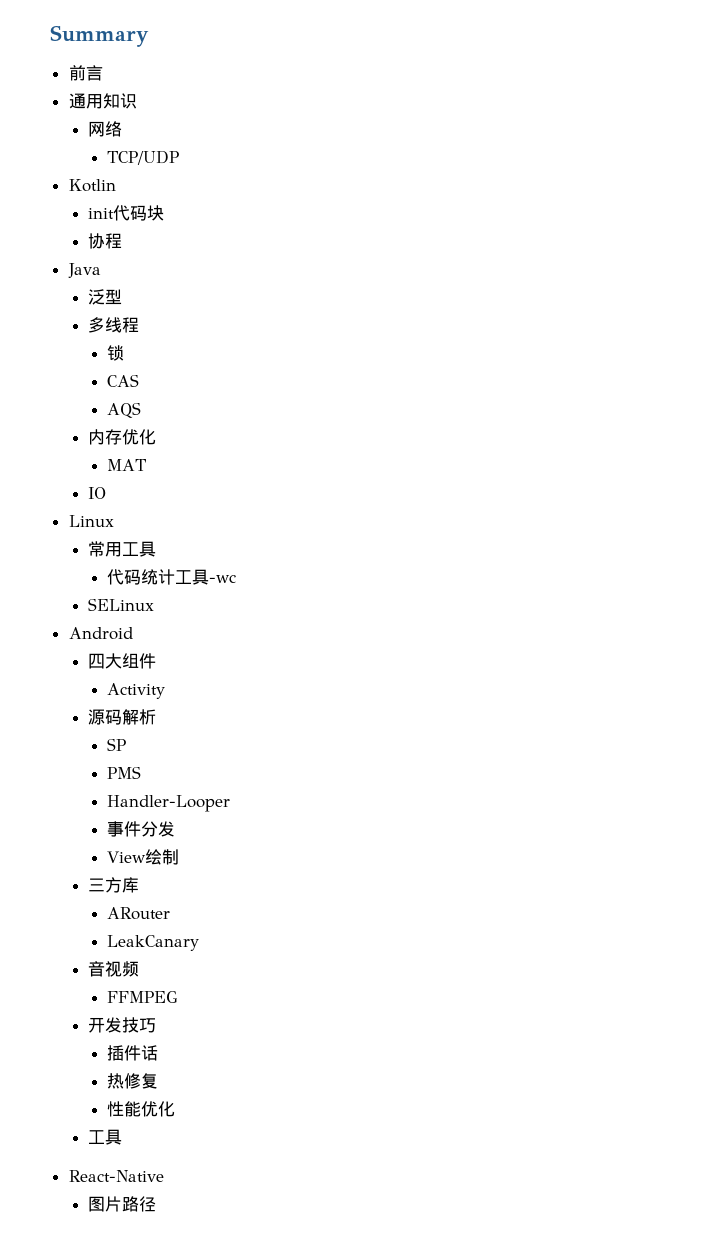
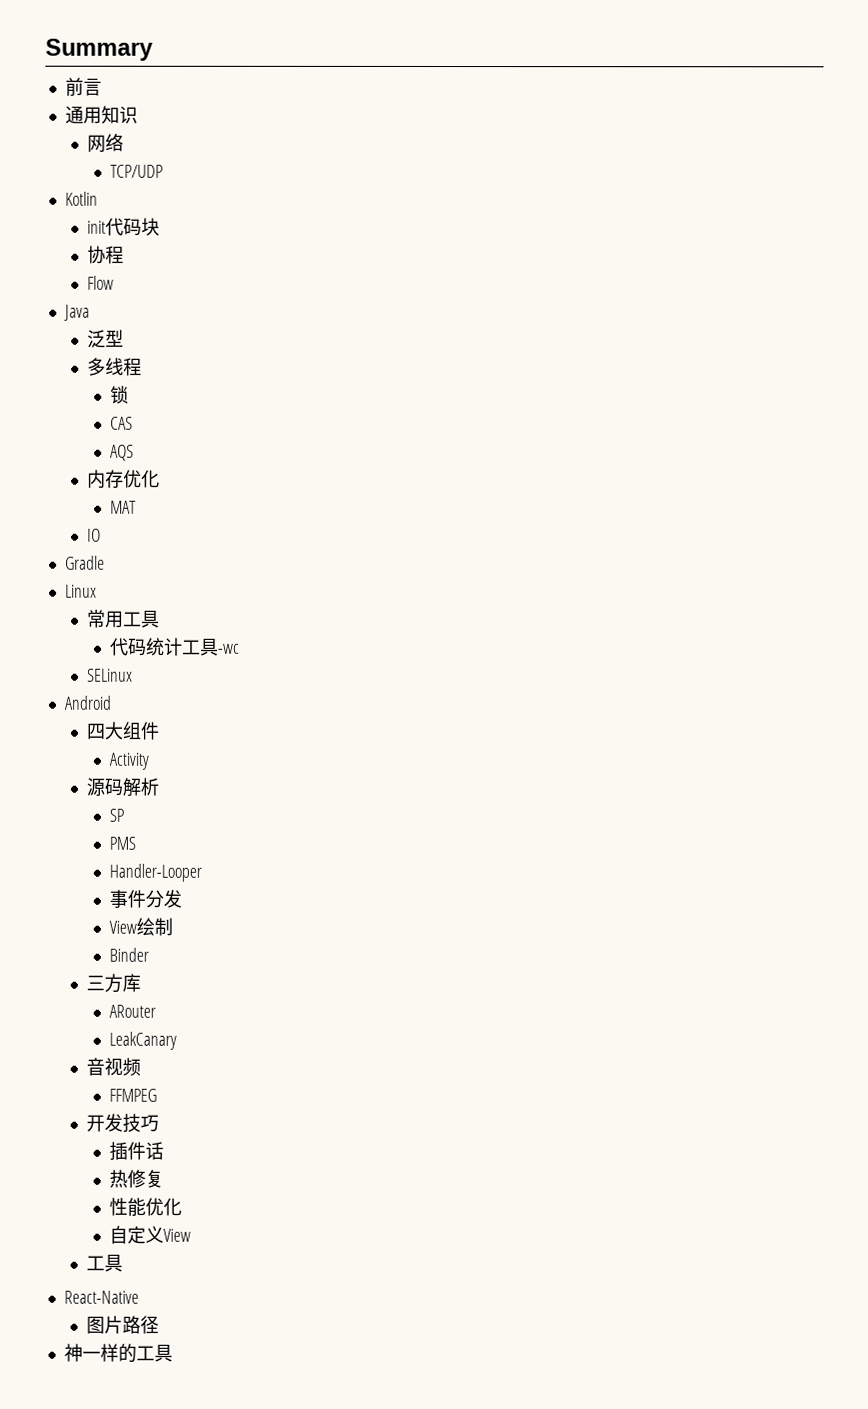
+ Flow
+ Gradle
+ Binder
+ 自定义View
+ 神一样的工具

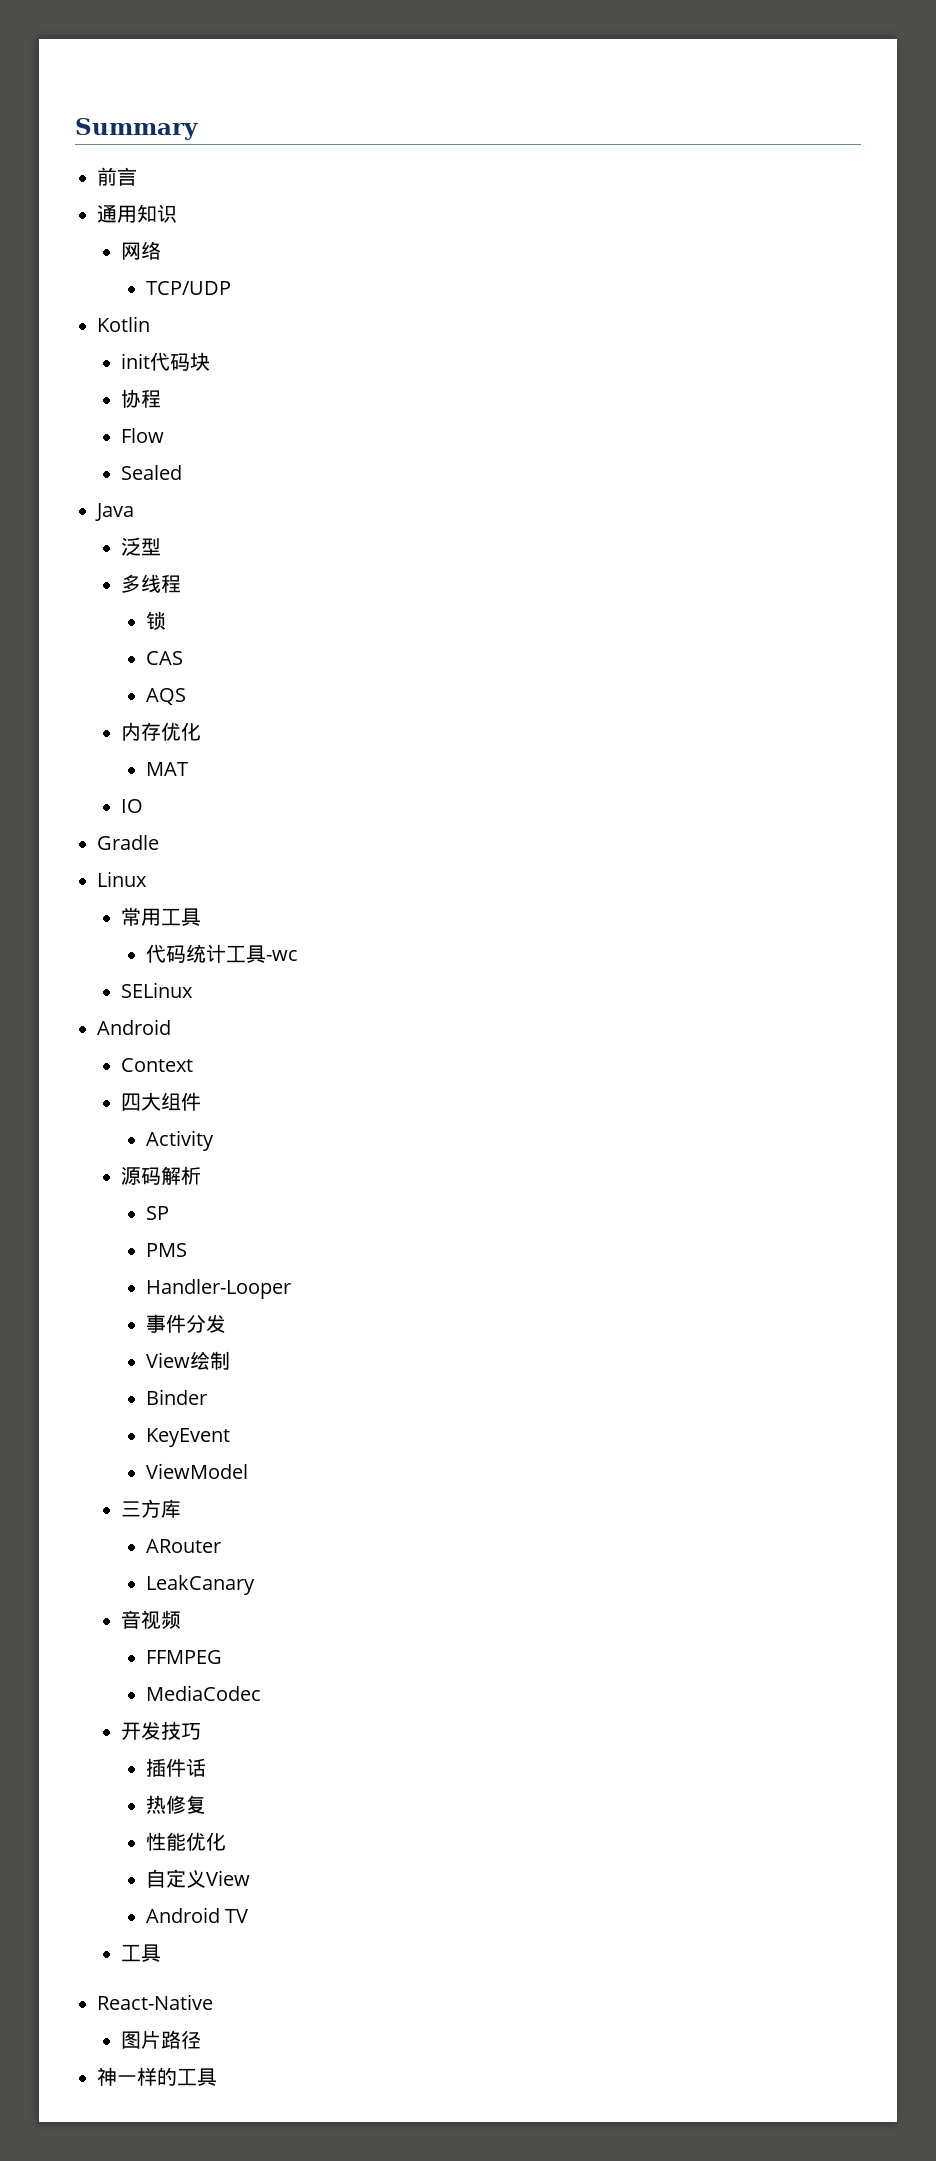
+ Sealed
+ Context
+ KeyEvent
+ ViewModel
+ MediaCodec
+ Android TV

